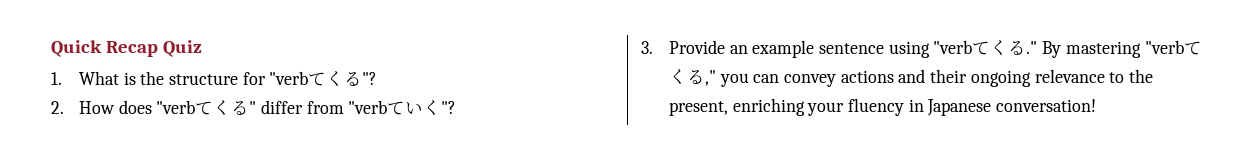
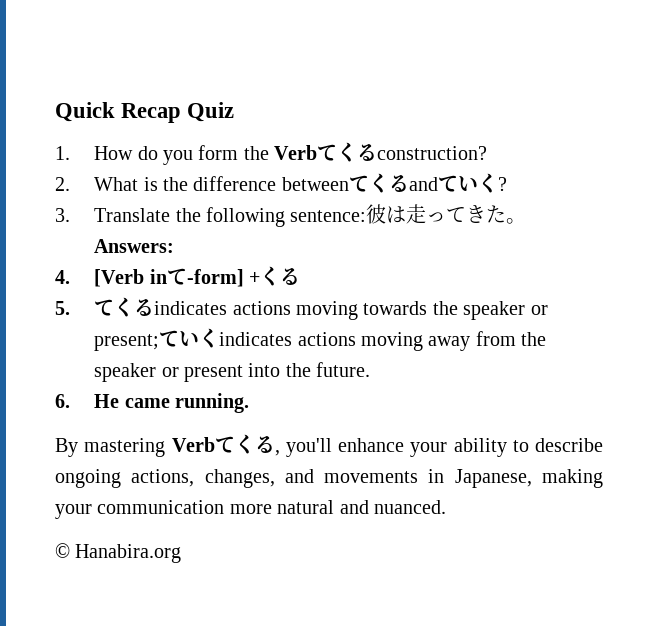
- 1. What is the structure for "verbてくる"?
- 2. How does "verbてくる" differ from "verbていく"?
- 3. Provide an example sentence using "verbてくる." By mastering "verbてくる," you can convey actions and their ongoing relevance to the present, enriching your fluency in Japanese conversation!
+ 1. How do you form the Verbてくるconstruction?
+ 2. What is the difference betweenてくるandていく?
+ 3. Translate the following sentence:彼は走ってきた。Answers:
+ 4. [Verb inて-form] +くる
+ 5.てくるindicates actions moving towards the speaker or present;ていくindicates actions moving away from the speaker or present into the future.
+ 6. He came running.
+ By mastering Verbてくる, you'll enhance your ability to describe ongoing actions, changes, and movements in Japanese, making your communication more natural and nuanced.
+ © Hanabira.org

